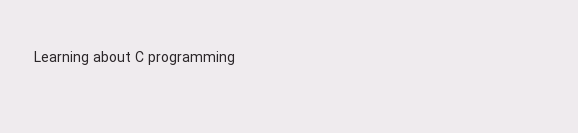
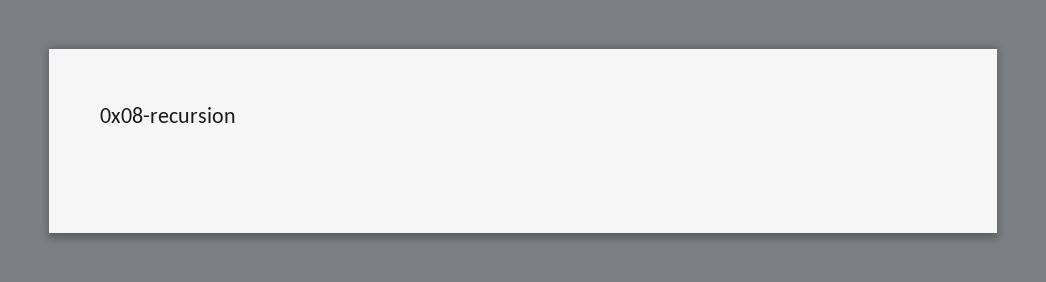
- Learning about C programming
+ 0x08-recursion

